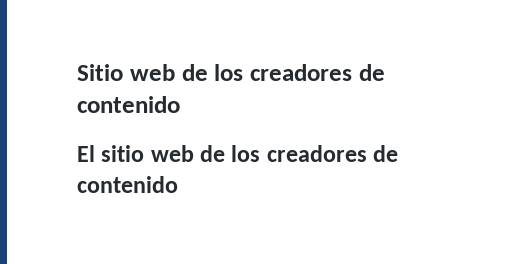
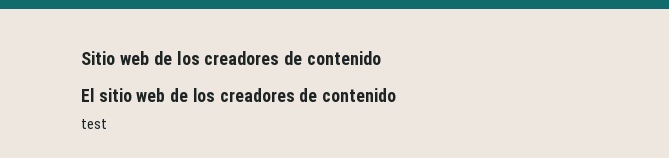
+ test

